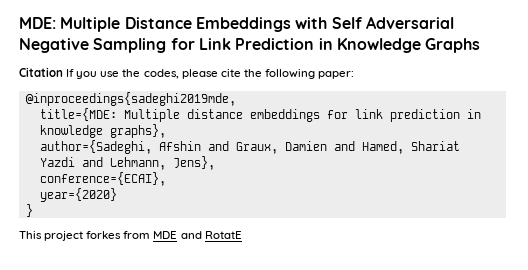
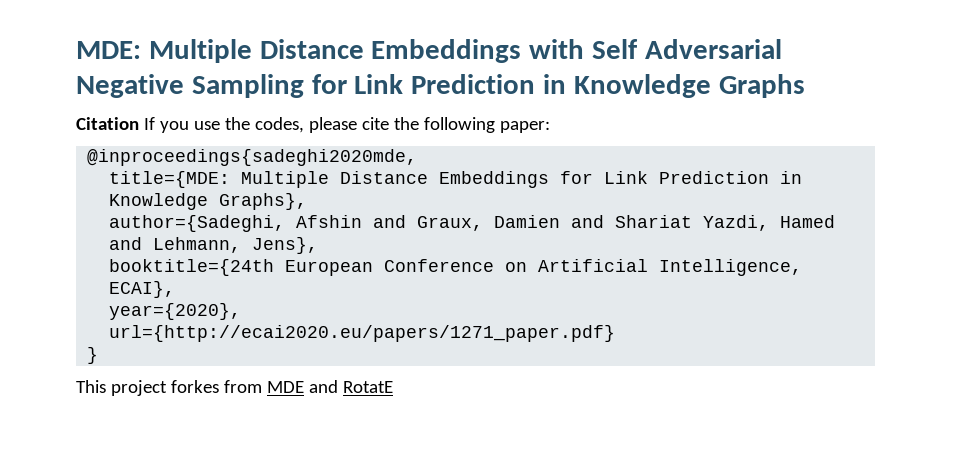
- @inproceedings{sadeghi2019mde,
+ @inproceedings{sadeghi2020mde,
- title={MDE: Multiple distance embeddings for link prediction in knowledge graphs},
+ title={MDE: Multiple Distance Embeddings for Link Prediction in Knowledge Graphs},
- author={Sadeghi, Afshin and Graux, Damien and Hamed, Shariat Yazdi and Lehmann, Jens},
+ author={Sadeghi, Afshin and Graux, Damien and Shariat Yazdi, Hamed and Lehmann, Jens},
- conference={ECAI},
- year={2020}
+ booktitle={24th European Conference on Artificial Intelligence, ECAI},
+ year={2020},
+ url={http://ecai2020.eu/papers/1271_paper.pdf}

